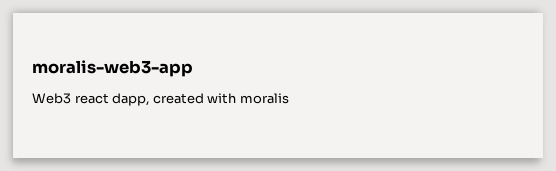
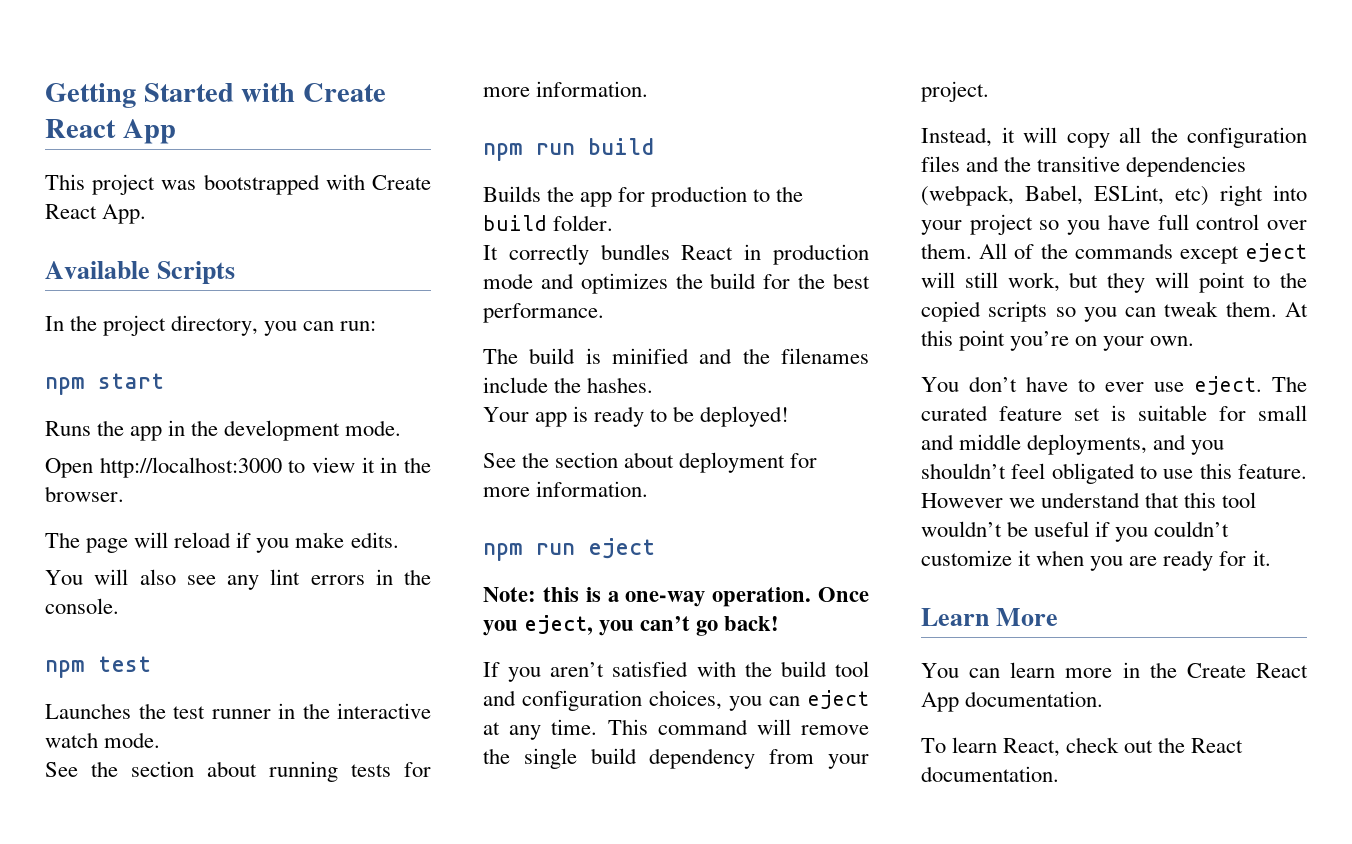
- moralis-web3-app
- Web3 react dapp, created with moralis
+ Getting Started with Create React App
+ This project was bootstrapped with Create React App.
+ Available Scripts
+ In the project directory, you can run:
+ npm start
+ Runs the app in the development mode.
+ Open http://localhost:3000 to view it in the browser.
+ The page will reload if you make edits.
+ You will also see any lint errors in the console.
+ npm test
+ Launches the test runner in the interactive watch mode.
+ See the section about running tests for more information.
+ npm run build
+ Builds the app for production to the build folder.
+ It correctly bundles React in production mode and optimizes the build for the best performance.
+ The build is minified and the filenames include the hashes.
+ Your app is ready to be deployed!
+ See the section about deployment for more information.
+ npm run eject
+ Note: this is a one-way operation. Once you eject, you can’t go back!
+ If you aren’t satisfied with the build tool and configuration choices, you can eject at any time. This command will remove the single build dependency from your project.
+ Instead, it will copy all the configuration files and the transitive dependencies (webpack, Babel, ESLint, etc) right into your project so you have full control over them. All of the commands except eject will still work, but they will point to the copied scripts so you can tweak them. At this point you’re on your own.
+ You don’t have to ever use eject. The curated feature set is suitable for small and middle deployments, and you shouldn’t feel obligated to use this feature. However we understand that this tool wouldn’t be useful if you couldn’t customize it when you are ready for it.
+ Learn More
+ You can learn more in the Create React App documentation.
+ To learn React, check out the React documentation.

